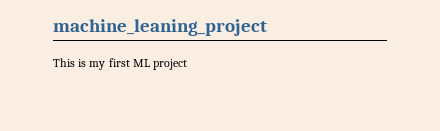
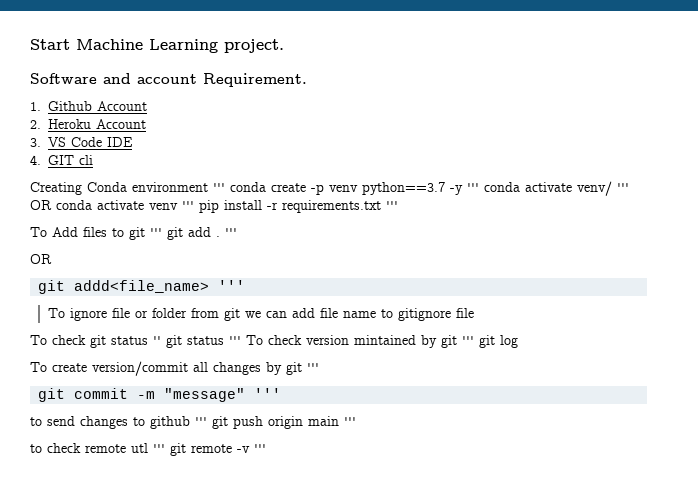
- machine_leaning_project
- This is my first ML project
+ Start Machine Learning project.
+ Software and account Requirement.
+ 1. Github Account
+ 2. Heroku Account
+ 3. VS Code IDE
+ 4. GIT cli
+ Creating Conda environment ''' conda create -p venv python==3.7 -y ''' conda activate venv/ ''' OR conda activate venv ''' pip install -r requirements.txt '''
+ To Add files to git ''' git add . '''
+ OR
+ git addd<file_name> '''
+ To ignore file or folder from git we can add file name to gitignore file
+ To check git status '' git status ''' To check version mintained by git ''' git log
+ To create version/commit all changes by git '''
+ git commit -m "message" '''
+ to send changes to github ''' git push origin main '''
+ to check remote utl ''' git remote -v '''

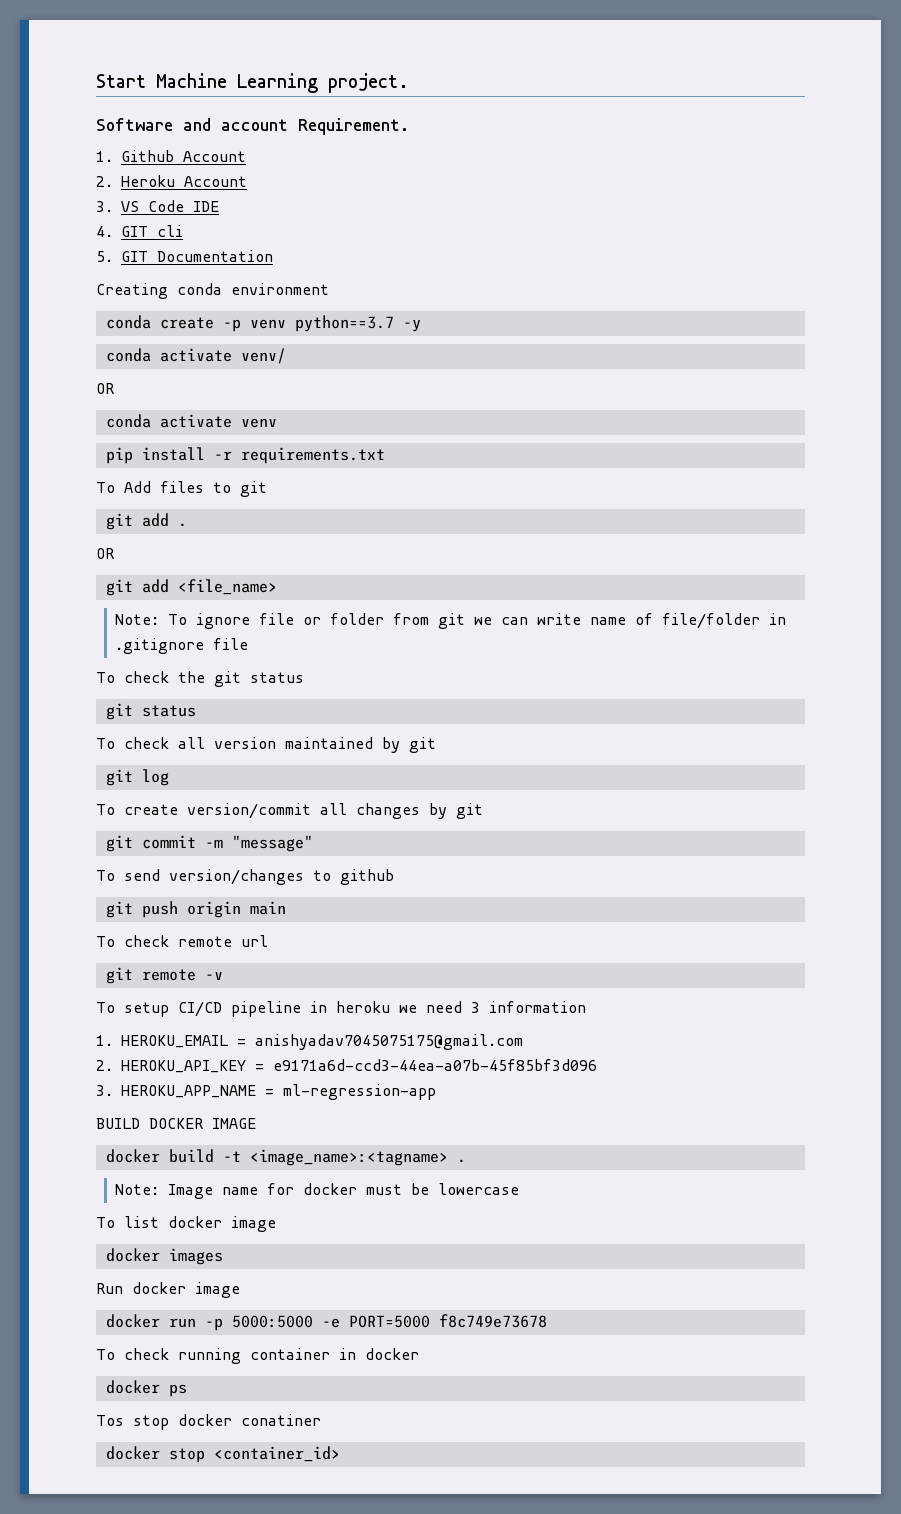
+ 5. GIT Documentation
- Creating Conda environment ''' conda create -p venv python==3.7 -y ''' conda activate venv/ ''' OR conda activate venv ''' pip install -r requirements.txt '''
+ Creating conda environment
+ conda create -p venv python==3.7 -y
+ conda activate venv/
+ OR
+ conda activate venv
+ pip install -r requirements.txt
- To Add files to git ''' git add . '''
+ To Add files to git
+ git add .
- git addd<file_name> '''
- To ignore file or folder from git we can add file name to gitignore file
+ git add <file_name>
+ Note: To ignore file or folder from git we can write name of file/folder in .gitignore file
- To check git status '' git status ''' To check version mintained by git ''' git log
+ To check the git status
+ git status
+ To check all version maintained by git
+ git log
- To create version/commit all changes by git '''
+ To create version/commit all changes by git
- git commit -m "message" '''
- to send changes to github ''' git push origin main '''
- to check remote utl ''' git remote -v '''
+ git commit -m "message"
+ To send version/changes to github
+ git push origin main
+ To check remote url
+ git remote -v
+ To setup CI/CD pipeline in heroku we need 3 information
+ 1. HEROKU_EMAIL = anishyadav7045075175@gmail.com
+ 2. HEROKU_API_KEY = e9171a6d-ccd3-44ea-a07b-45f85bf3d096
+ 3. HEROKU_APP_NAME = ml-regression-app
+ BUILD DOCKER IMAGE
+ docker build -t <image_name>:<tagname> .
+ Note: Image name for docker must be lowercase
+ To list docker image
+ docker images
+ Run docker image
+ docker run -p 5000:5000 -e PORT=5000 f8c749e73678
+ To check running container in docker
+ docker ps
+ Tos stop docker conatiner
+ docker stop <container_id>

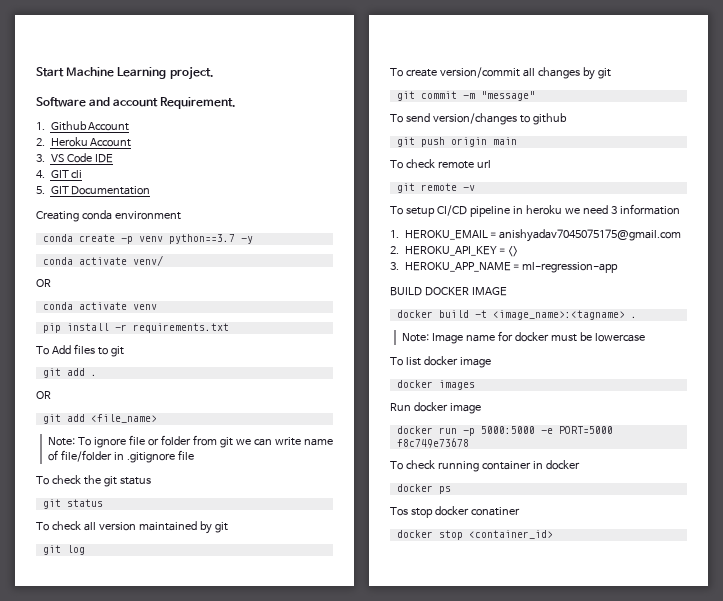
- 2. HEROKU_API_KEY = e9171a6d-ccd3-44ea-a07b-45f85bf3d096
+ 2. HEROKU_API_KEY = <>

